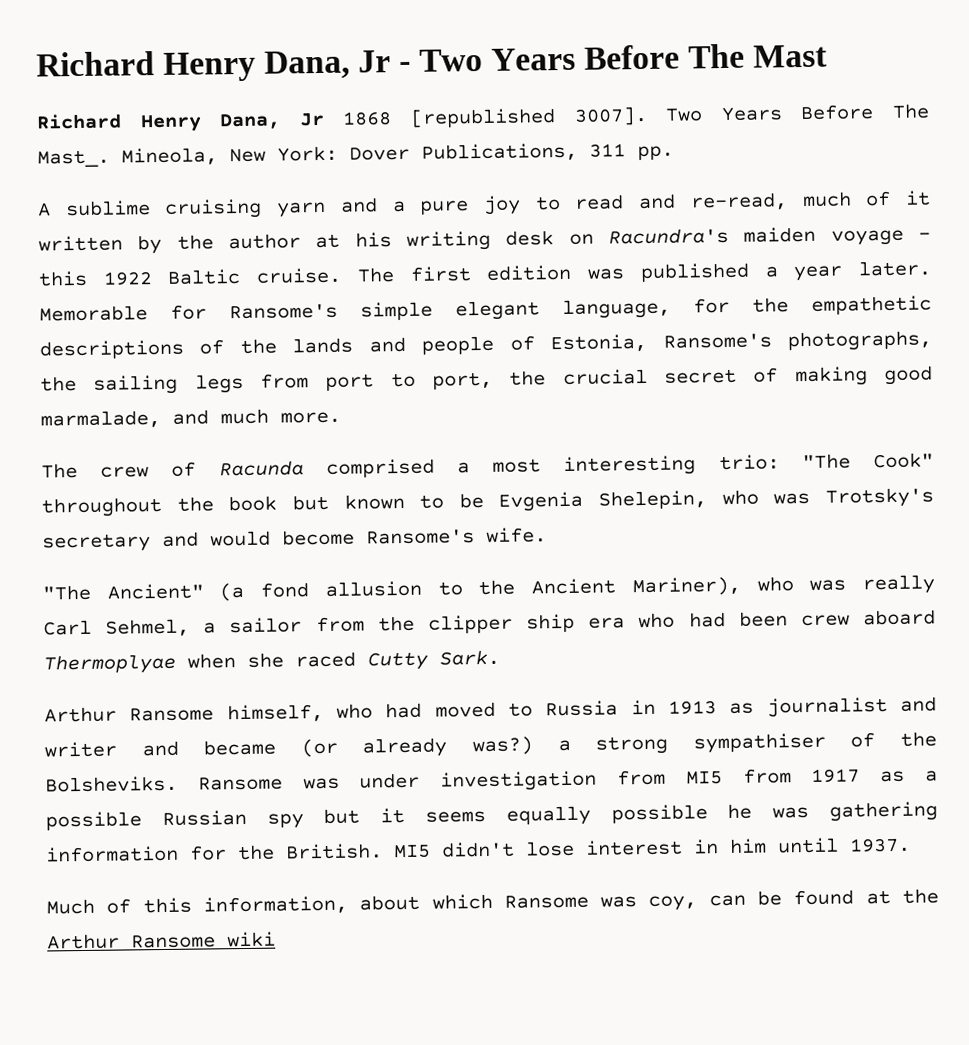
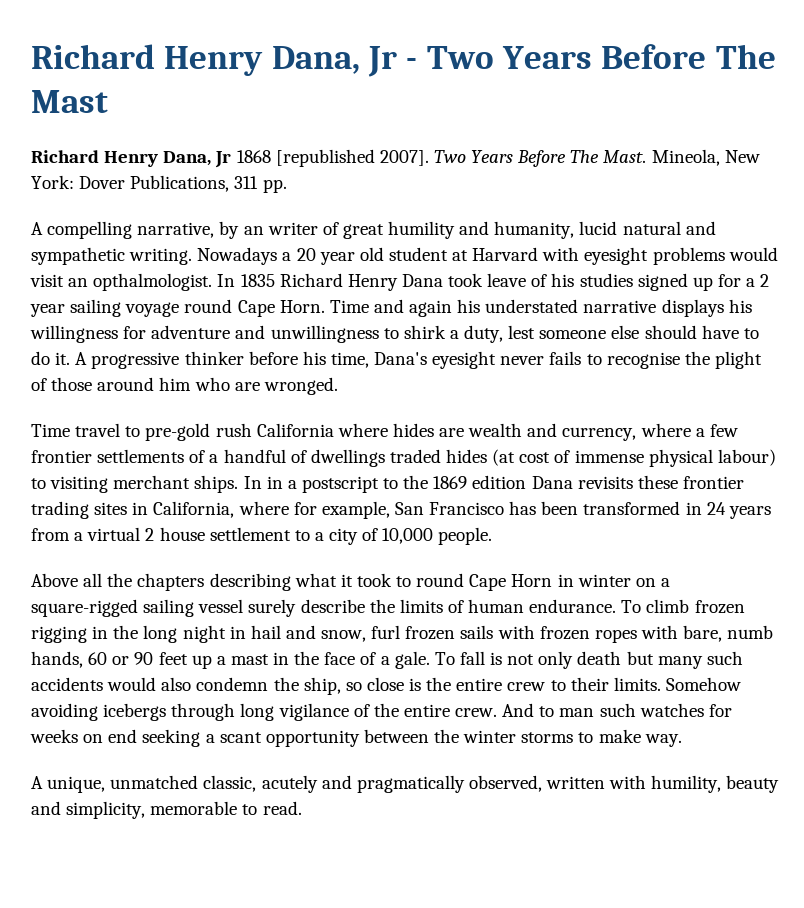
- Richard Henry Dana, Jr 1868 [republished 3007]. Two Years Before The Mast_.
+ Richard Henry Dana, Jr 1868 [republished 2007]. Two Years Before The Mast.
- A sublime cruising yarn and a pure joy to read and re-read, much of it written by the author at his writing desk on Racundra's maiden voyage - this 1922 Baltic cruise. The first edition was published a year later. Memorable for Ransome's simple elegant language, for the empathetic descriptions of the lands and people of Estonia, Ransome's photographs, the sailing legs from port to port, the crucial secret of making good marmalade, and much more.
- The crew of Racunda comprised a most interesting trio: "The Cook" throughout the book but known to be Evgenia Shelepin, who was Trotsky's secretary and would become Ransome's wife.
- "The Ancient" (a fond allusion to the Ancient Mariner), who was really Carl Sehmel, a sailor from the clipper ship era who had been crew aboard Thermoplyae when she raced Cutty Sark.
- Arthur Ransome himself, who had moved to Russia in 1913 as journalist and writer and became (or already was?) a strong sympathiser of the Bolsheviks. Ransome was under investigation from MI5 from 1917 as a possible Russian spy but it seems equally possible he was gathering information for the British. MI5 didn't lose interest in him until 1937.
- Much of this information, about which Ransome was coy, can be found at the Arthur Ransome wiki
+ A compelling narrative, by an writer of great humility and humanity, lucid natural and sympathetic writing. Nowadays a 20 year old student at Harvard with eyesight problems would visit an opthalmologist. In 1835 Richard Henry Dana took leave of his studies signed up for a 2 year sailing voyage round Cape Horn. Time and again his understated narrative displays his willingness for adventure and unwillingness to shirk a duty, lest someone else should have to do it. A progressive thinker before his time, Dana's eyesight never fails to recognise the plight of those around him who are wronged.
+ Time travel to pre-gold rush California where hides are wealth and currency, where a few frontier settlements of a handful of dwellings traded hides (at cost of immense physical labour) to visiting merchant ships. In in a postscript to the 1869 edition Dana revisits these frontier trading sites in California, where for example, San Francisco has been transformed in 24 years from a virtual 2 house settlement to a city of 10,000 people.
+ Above all the chapters describing what it took to round Cape Horn in winter on a square-rigged sailing vessel surely describe the limits of human endurance. To climb frozen rigging in the long night in hail and snow, furl frozen sails with frozen ropes with bare, numb hands, 60 or 90 feet up a mast in the face of a gale. To fall is not only death but many such accidents would also condemn the ship, so close is the entire crew to their limits. Somehow avoiding icebergs through long vigilance of the entire crew. And to man such watches for weeks on end seeking a scant opportunity between the winter storms to make way.
+ A unique, unmatched classic, acutely and pragmatically observed, written with humility, beauty and simplicity, memorable to read.

